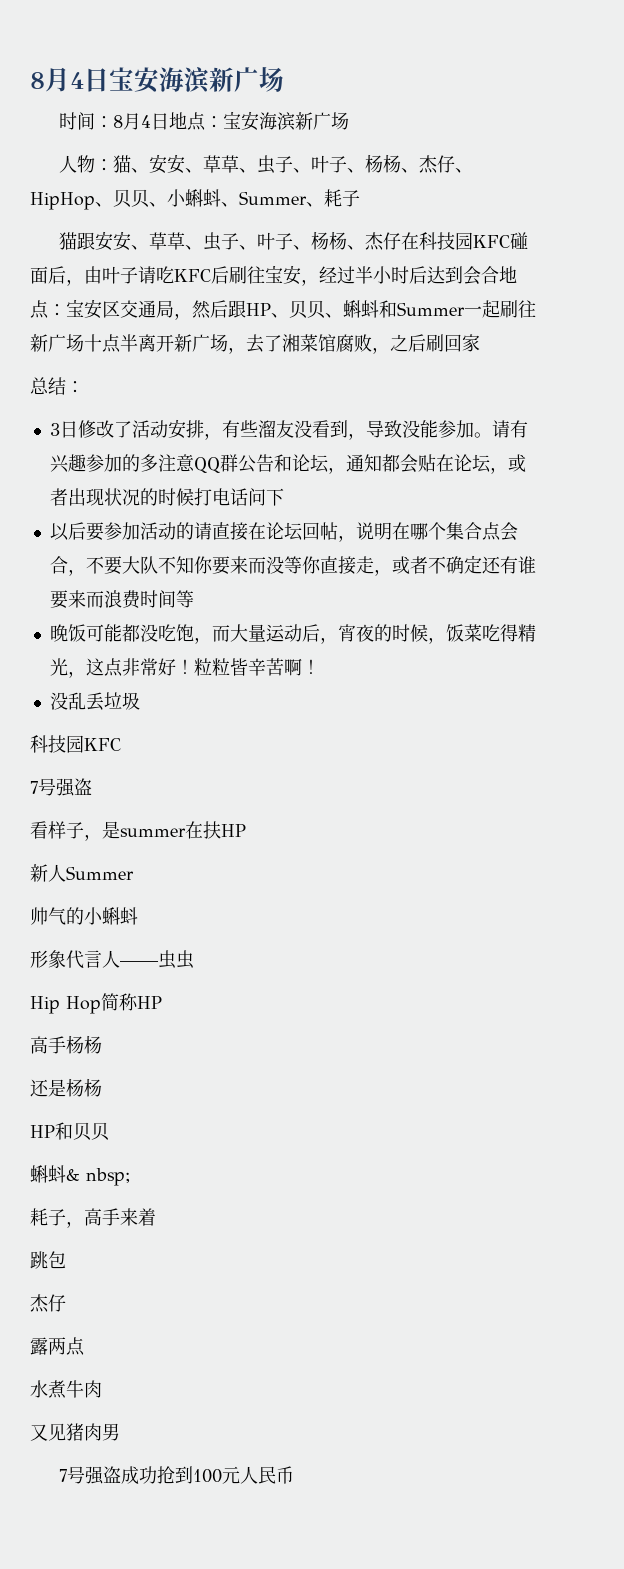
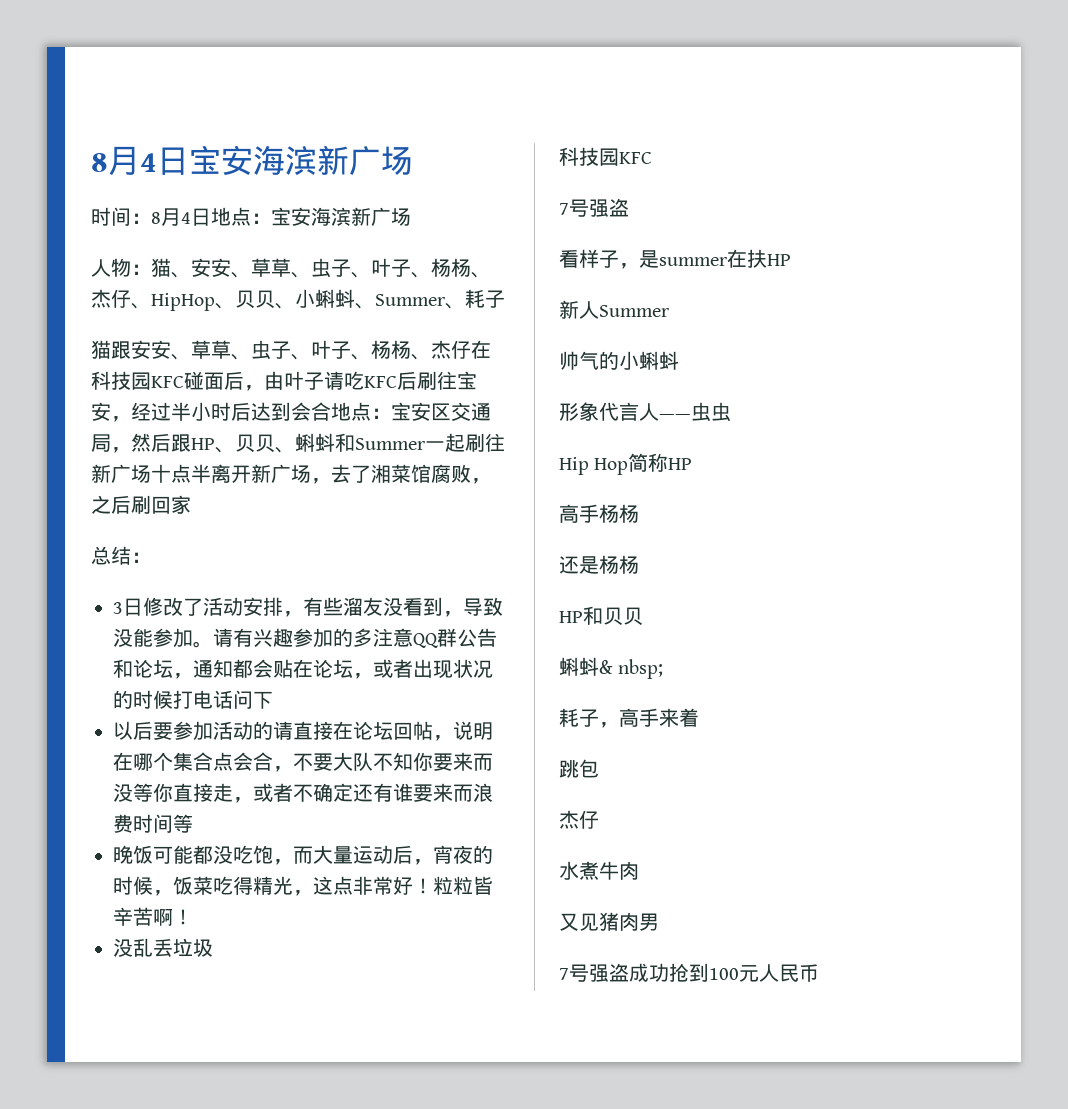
- 露两点

